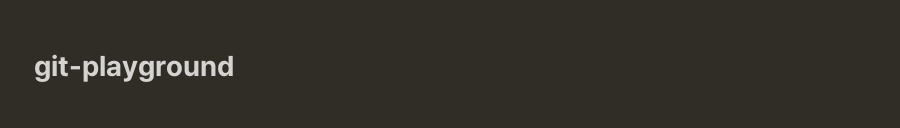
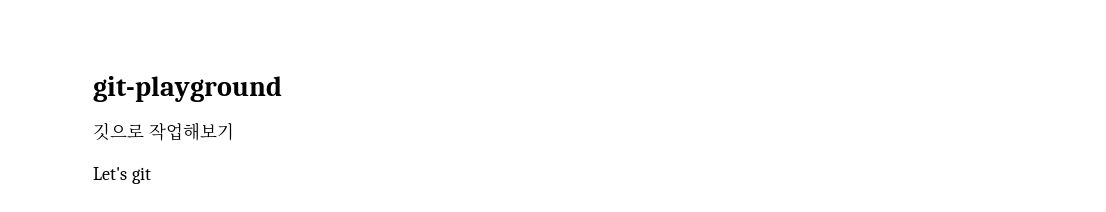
+ 깃으로 작업해보기
+ Let's git

